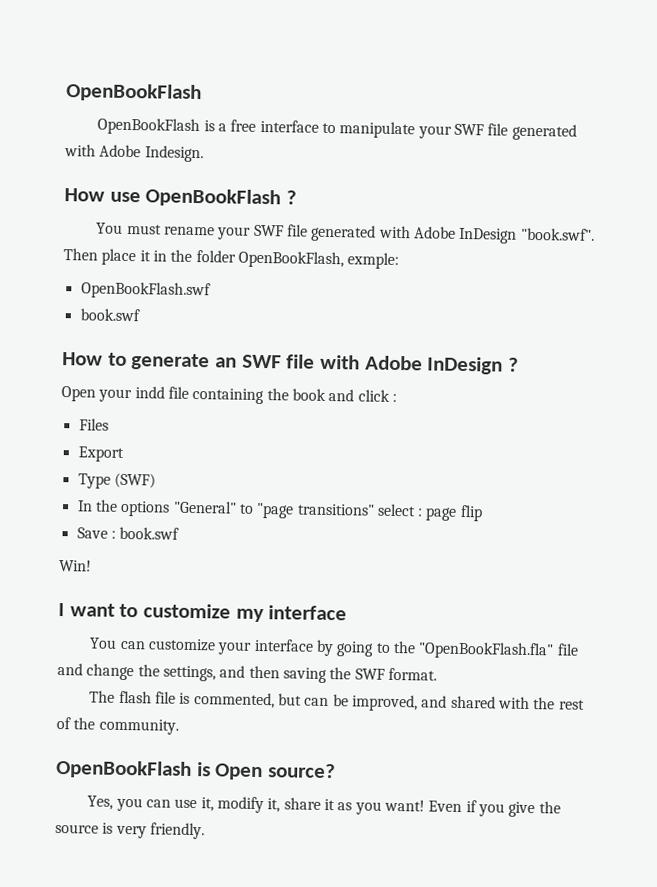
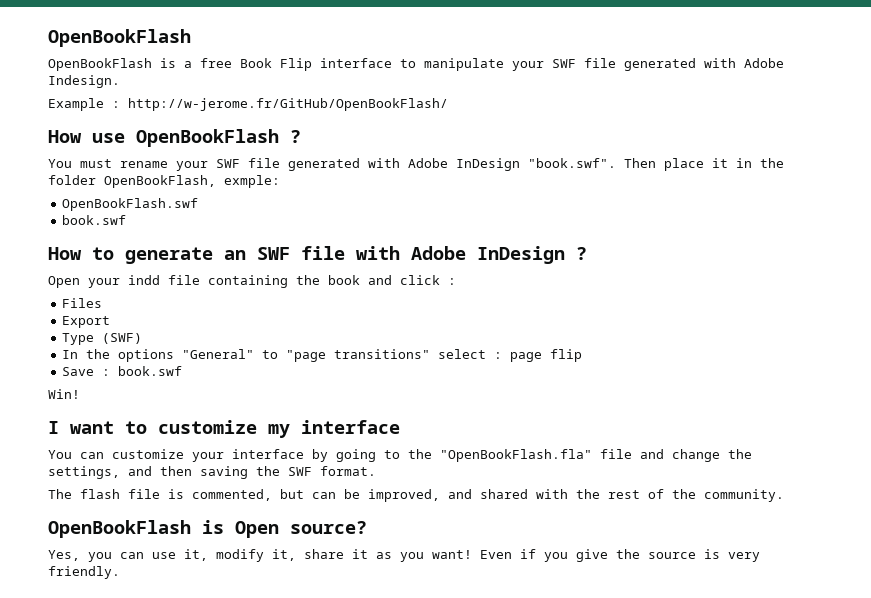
- OpenBookFlash is a free interface to manipulate your SWF file generated with Adobe Indesign.
+ OpenBookFlash is a free Book Flip interface to manipulate your SWF file generated with Adobe Indesign.
+ Example : http://w-jerome.fr/GitHub/OpenBookFlash/

